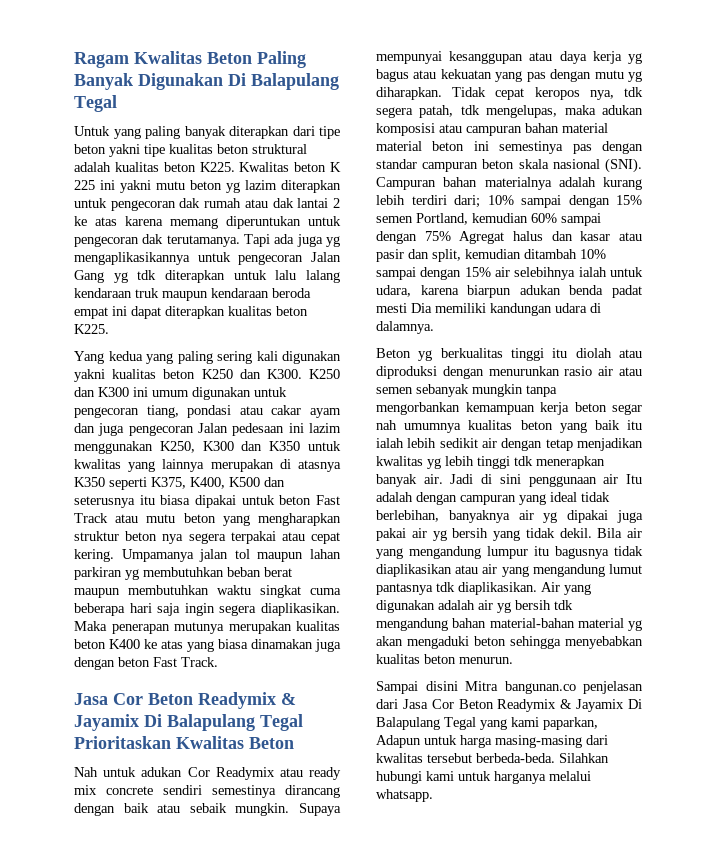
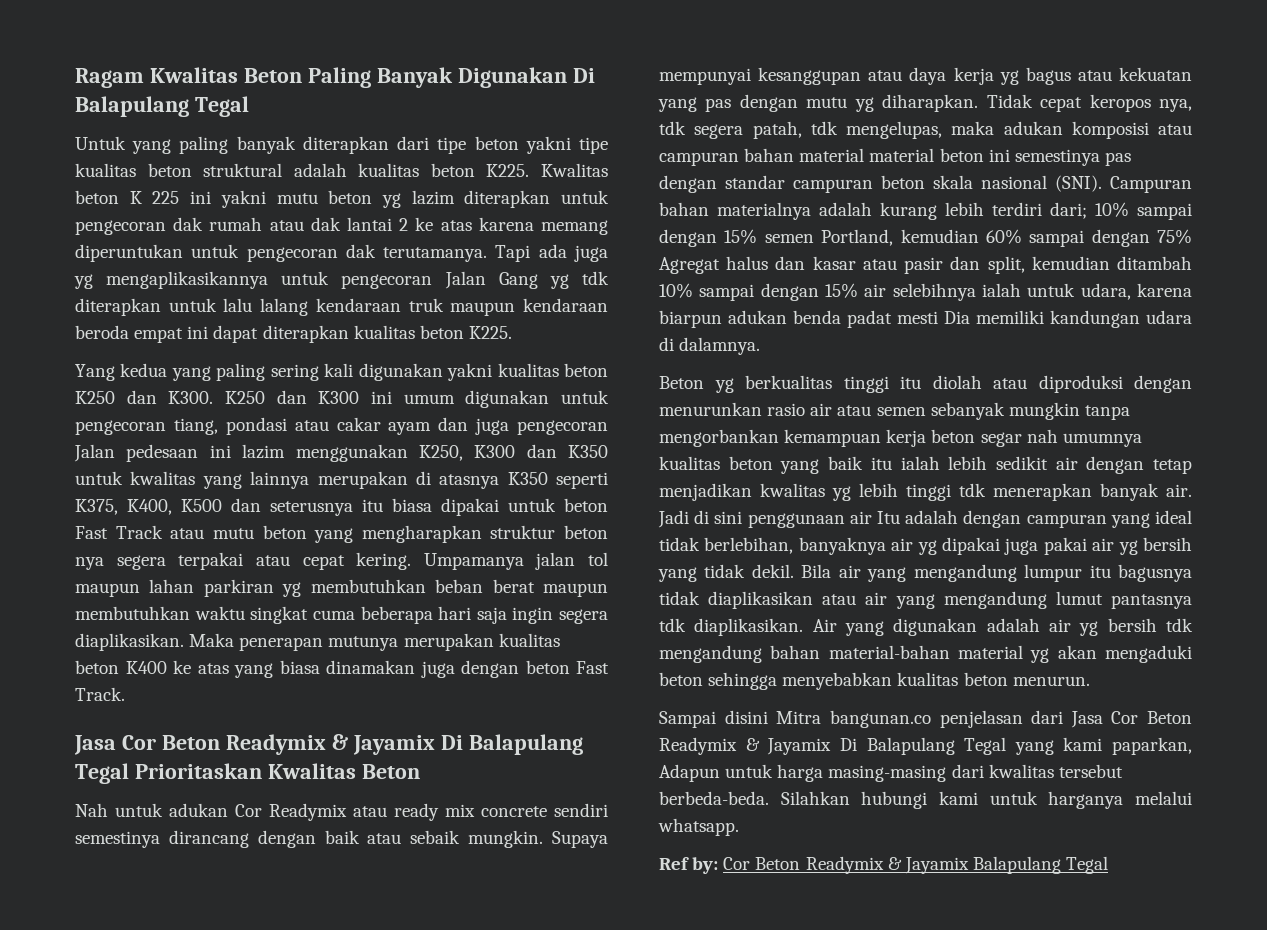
+ Ref by: Cor Beton Readymix & Jayamix Balapulang Tegal

